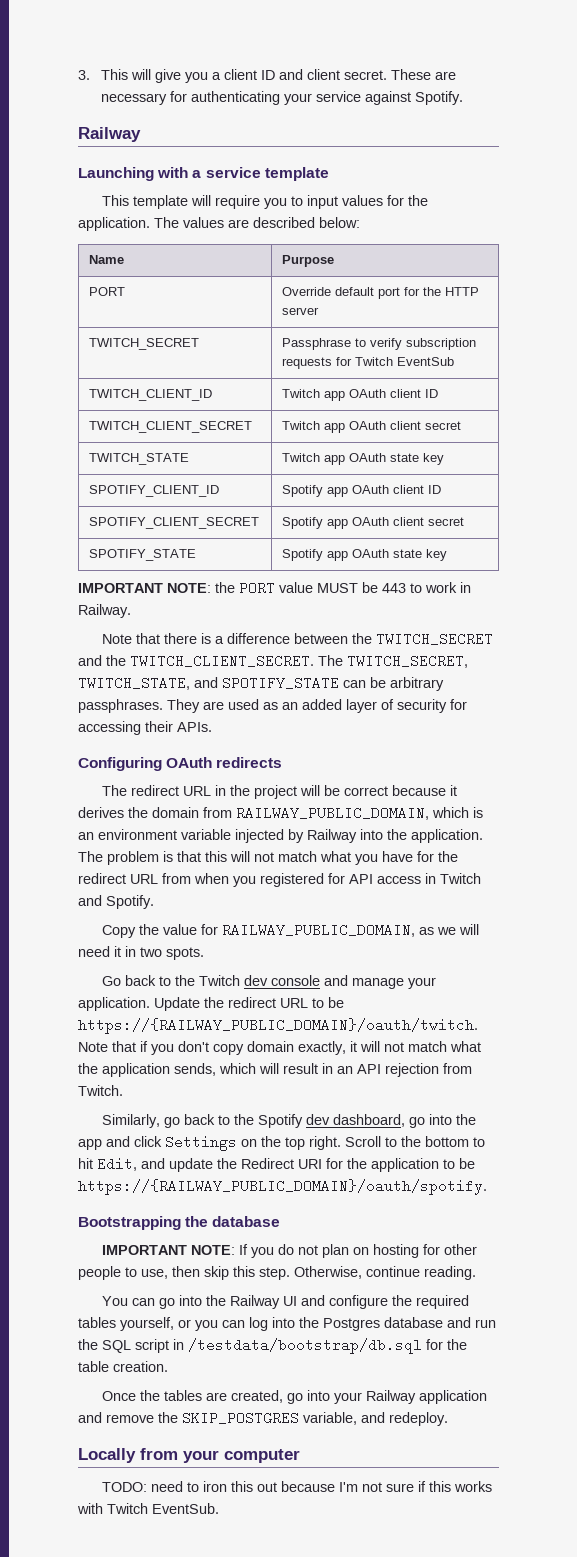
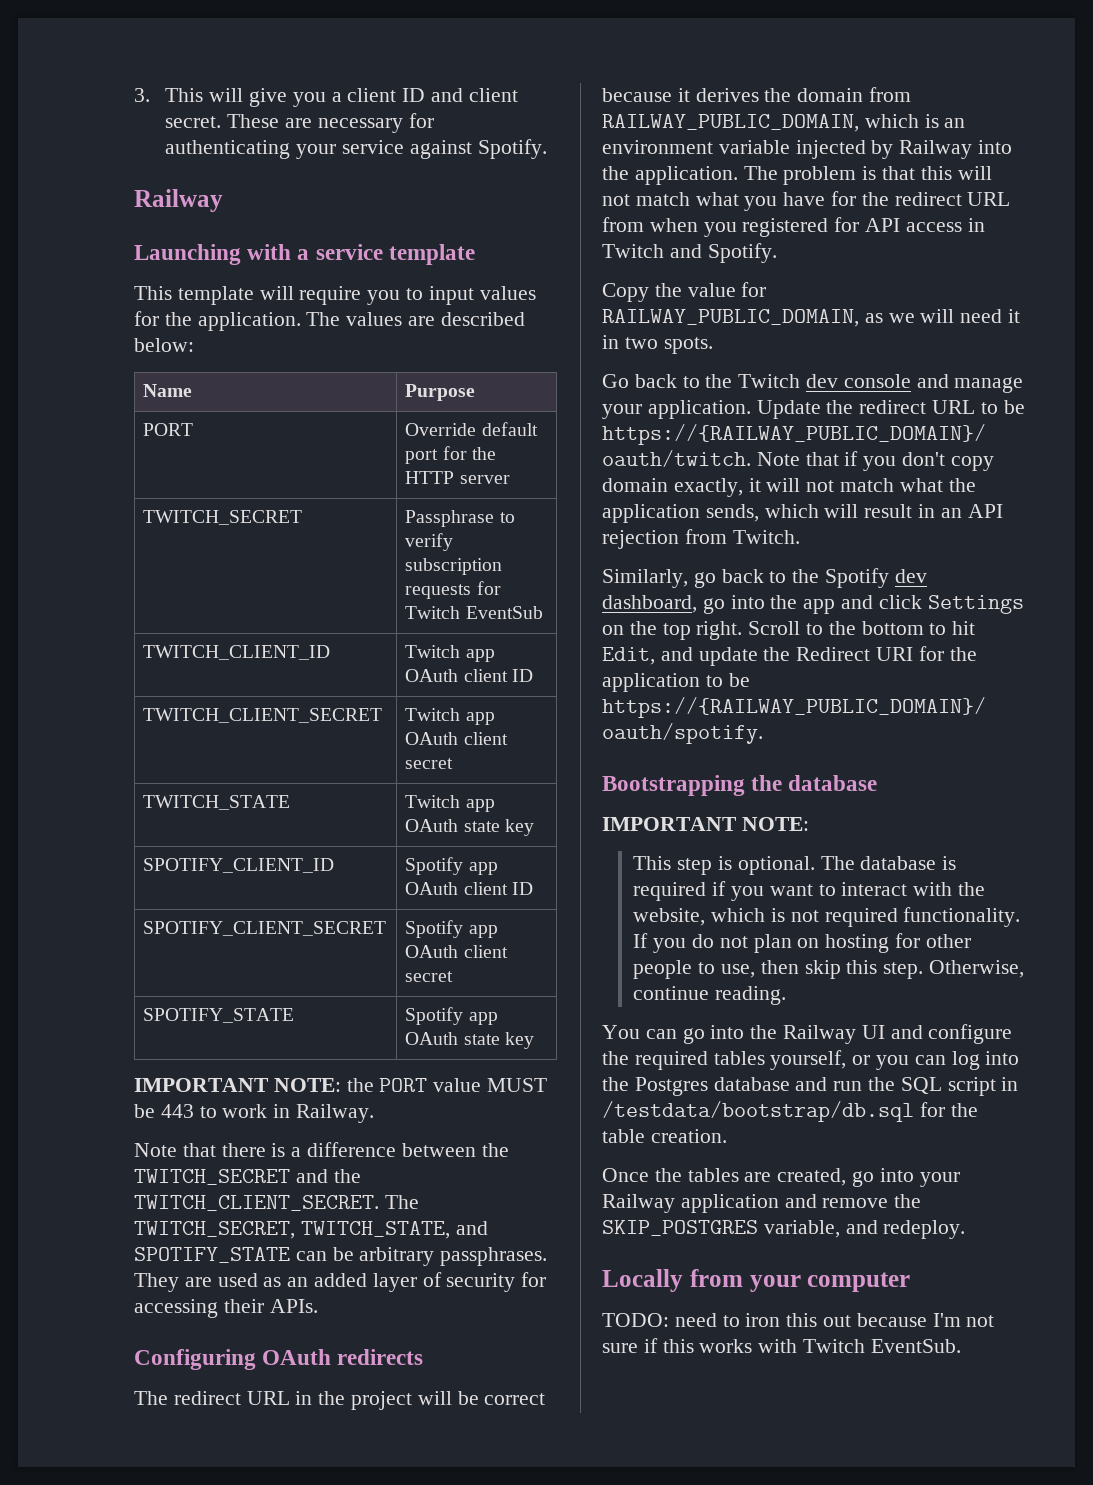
  Bootstrapping the database
- IMPORTANT NOTE: If you do not plan on hosting for other people to use, then skip this step.
+ IMPORTANT NOTE:
+ This step is optional. The database is required if you want to interact with the website, which is not required functionality. If you do not plan on hosting for other people to use, then skip this step.

